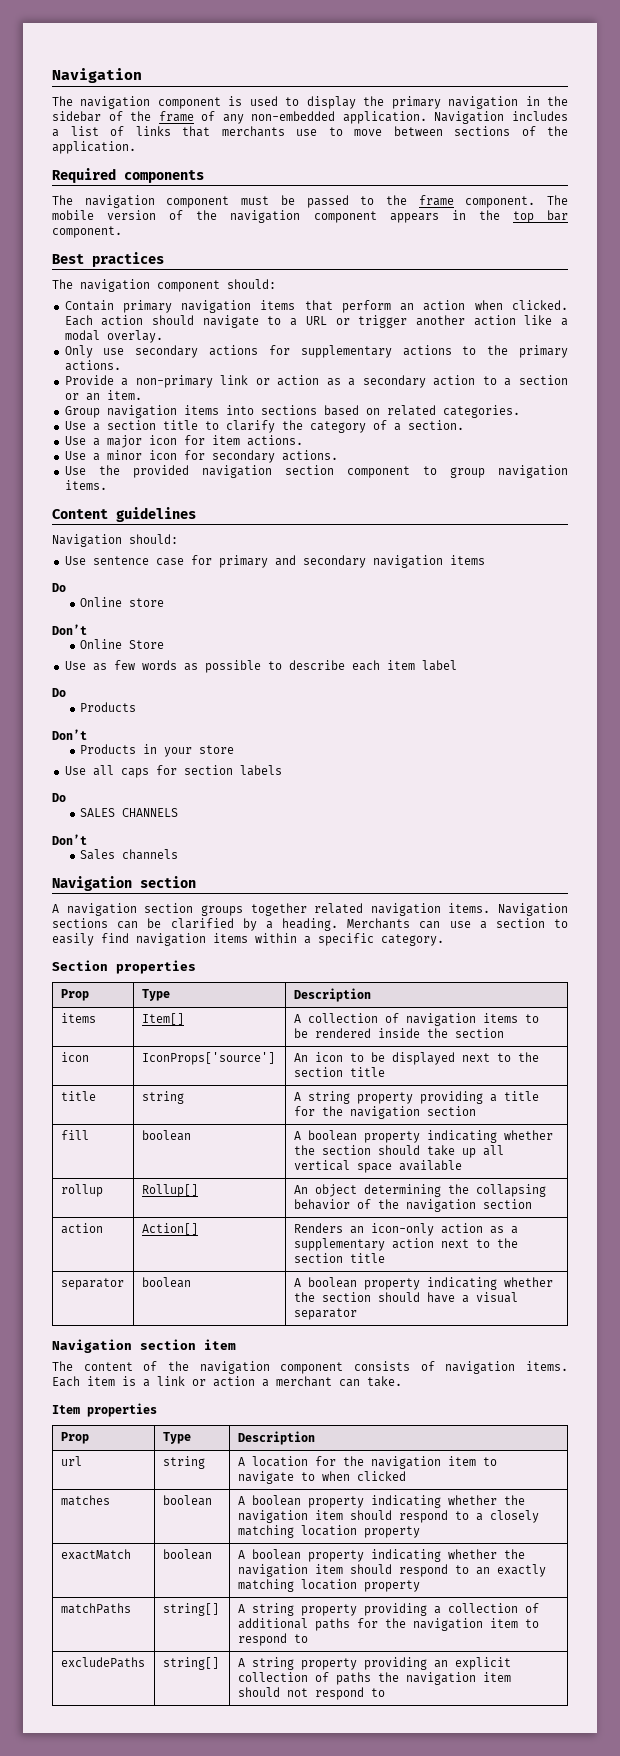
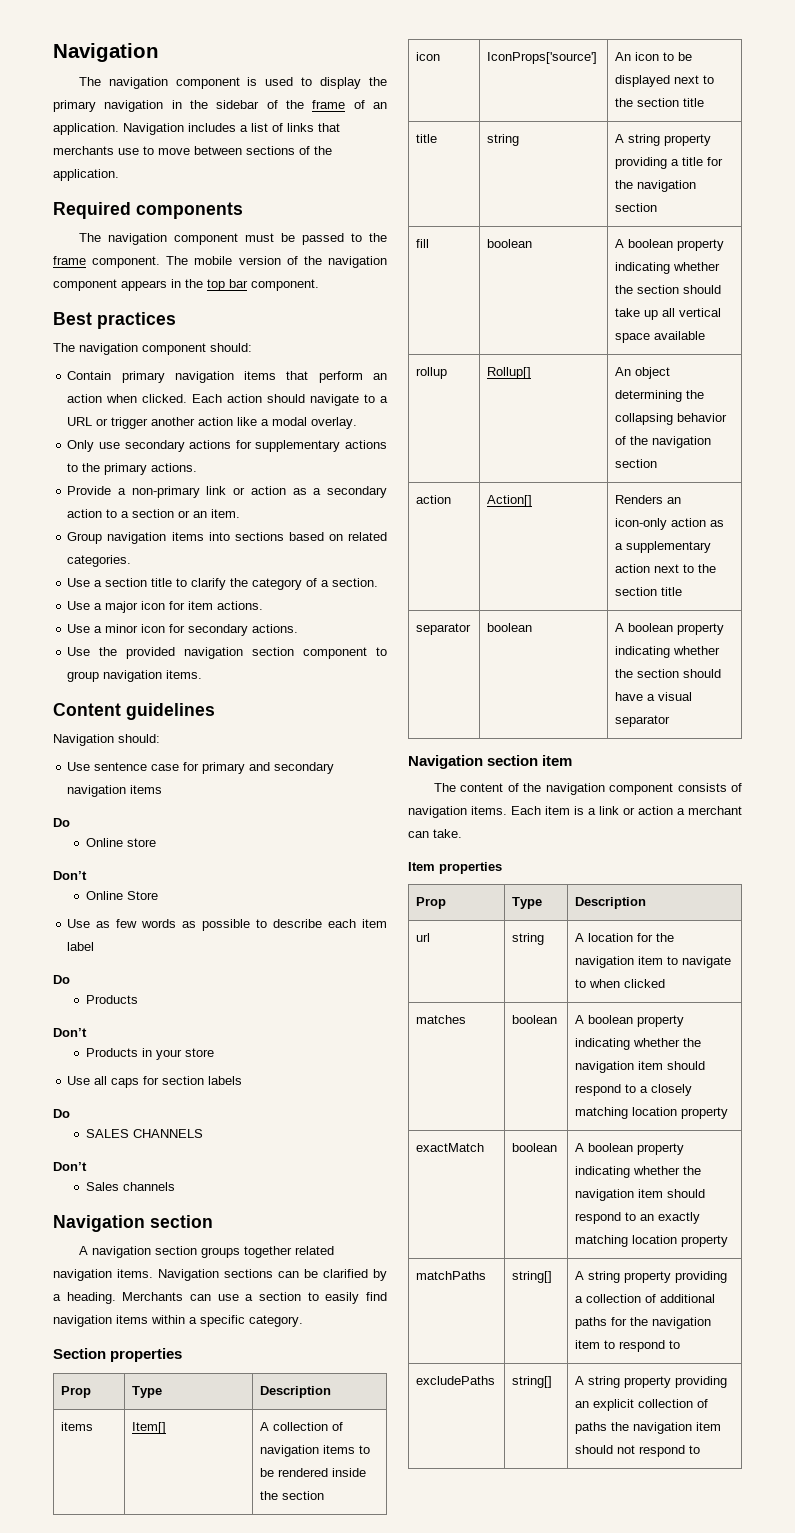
- The navigation component is used to display the primary navigation in the sidebar of the frame of any non-embedded application.
+ The navigation component is used to display the primary navigation in the sidebar of the frame of an application.

